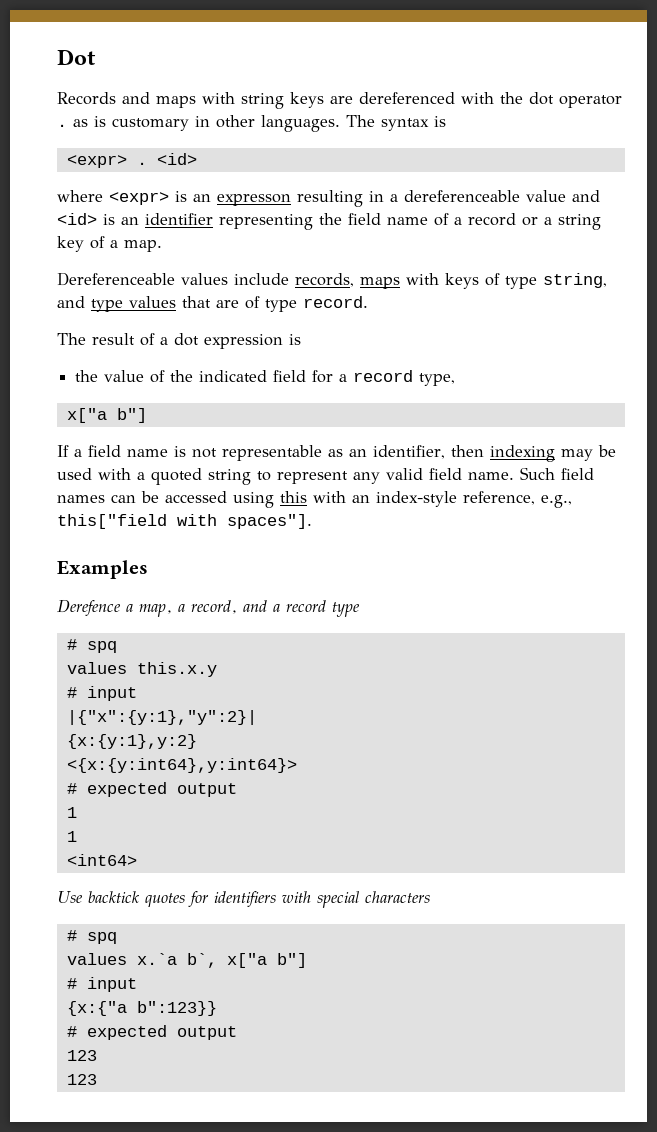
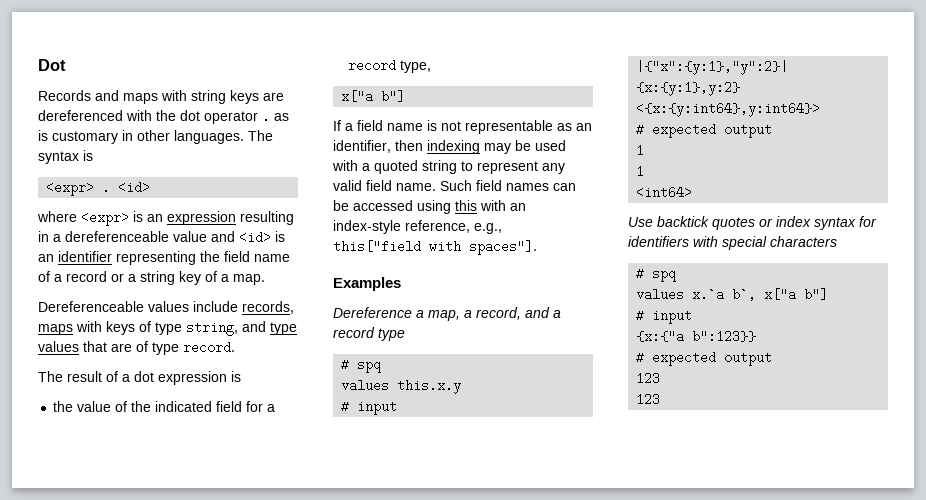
- where <expr> is an expresson resulting in a dereferenceable value and <id> is an identifier representing the field name of a record or a string key of a map.
+ where <expr> is an expression resulting in a dereferenceable value and <id> is an identifier representing the field name of a record or a string key of a map.
- Derefence a map, a record, and a record type
+ Dereference a map, a record, and a record type
- Use backtick quotes for identifiers with special characters
+ Use backtick quotes or index syntax for identifiers with special characters

